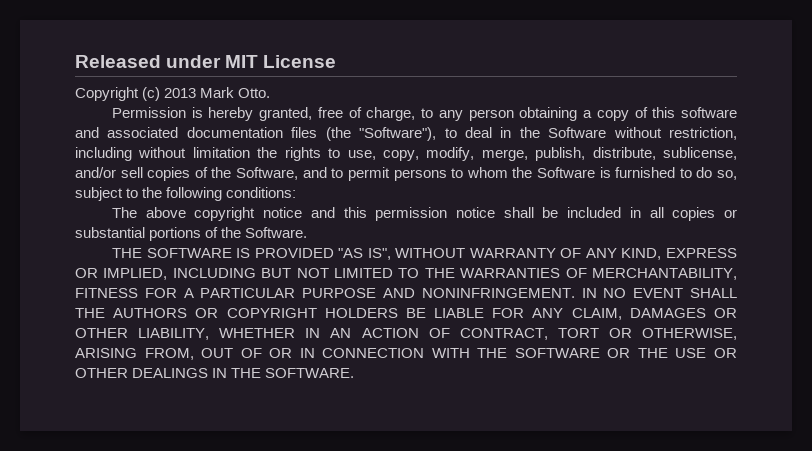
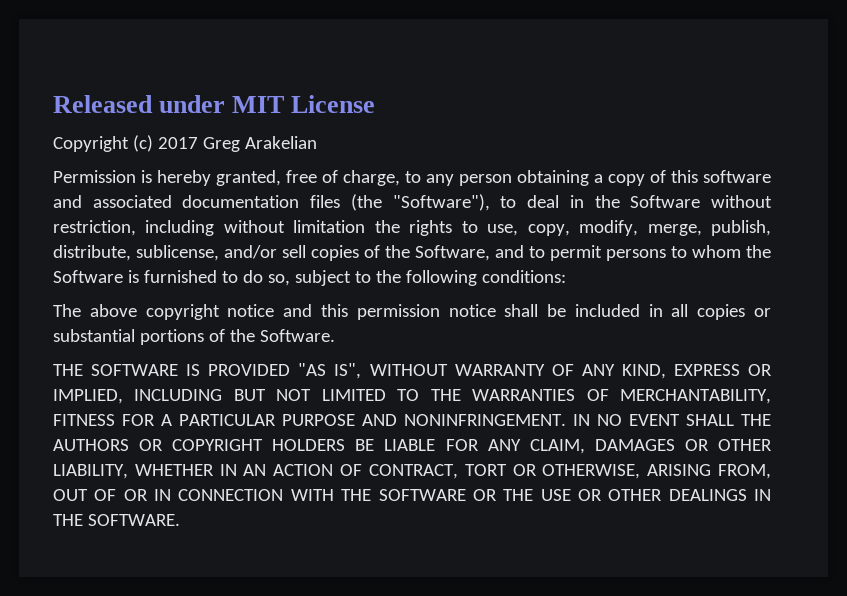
- Copyright (c) 2013 Mark Otto.
+ Copyright (c) 2017 Greg Arakelian

